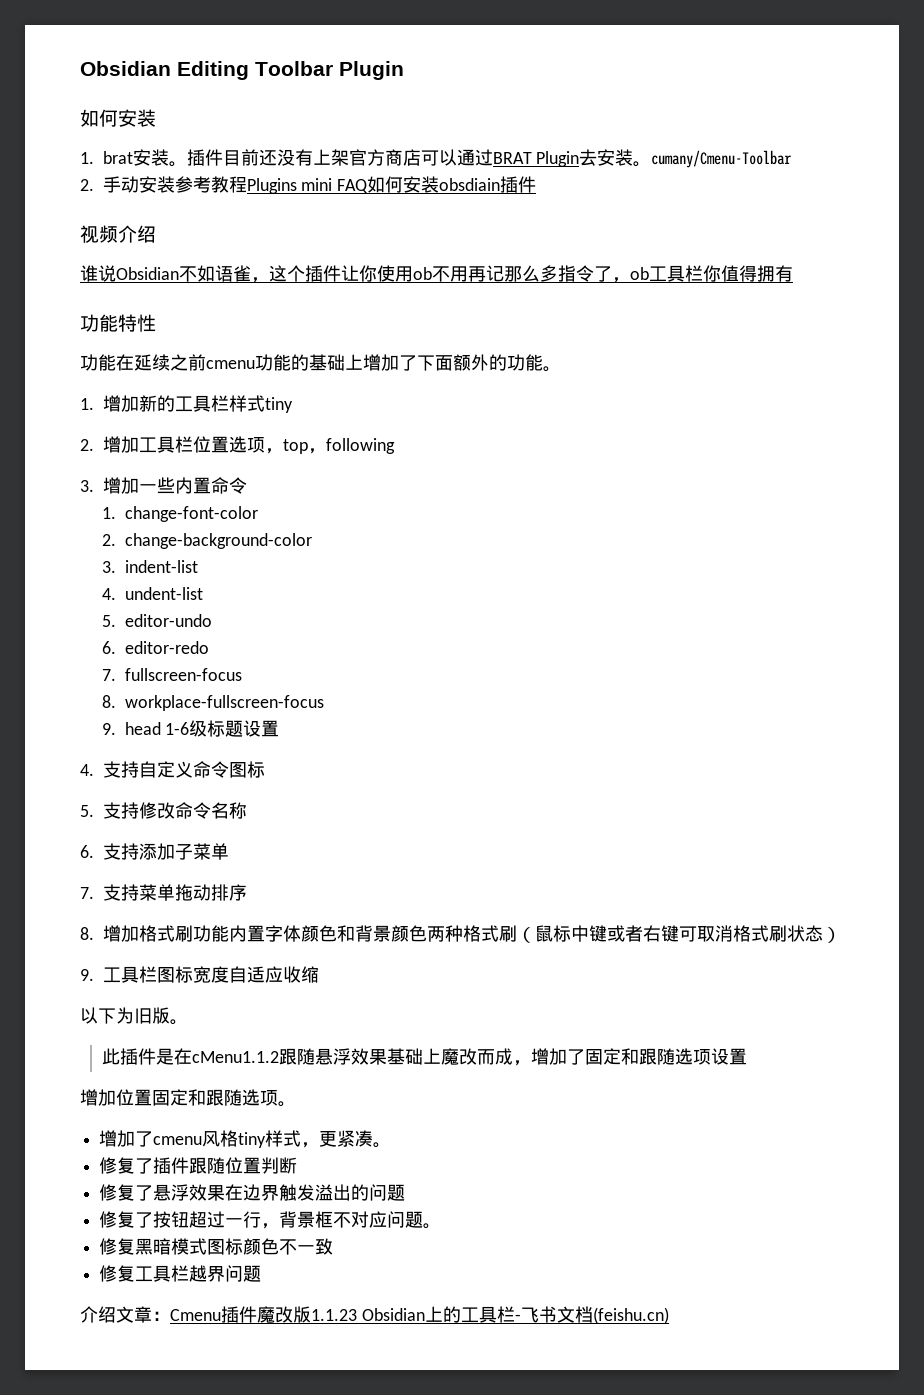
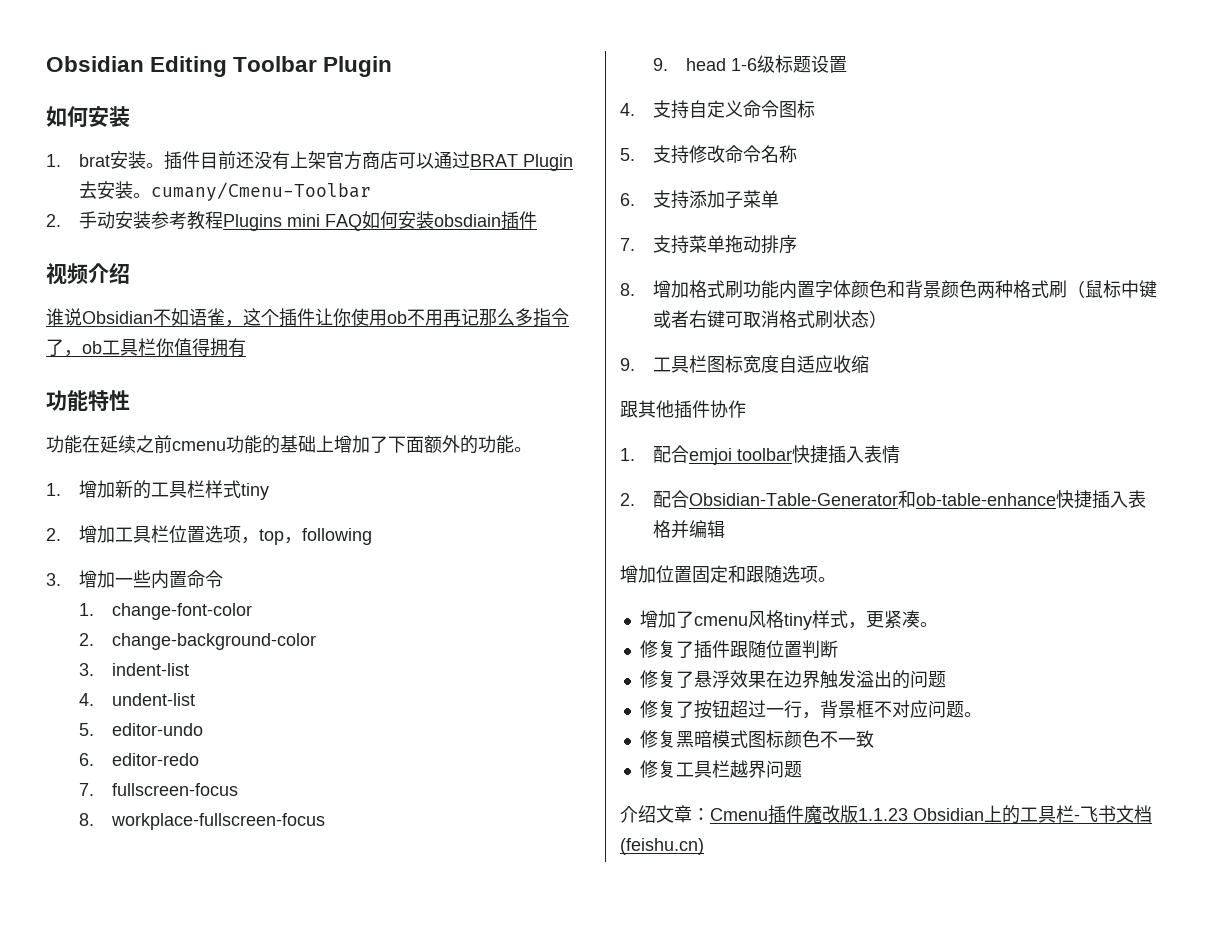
- 以下为旧版。
- 此插件是在cMenu1.1.2跟随悬浮效果基础上魔改而成，增加了固定和跟随选项设置
+ 跟其他插件协作
+ 1.配合emjoi toolbar快捷插入表情
+ 2.配合Obsidian-Table-Generator和ob-table-enhance快捷插入表格并编辑

